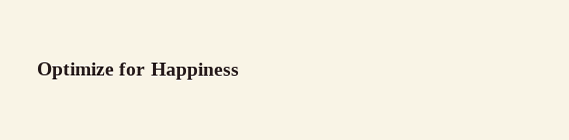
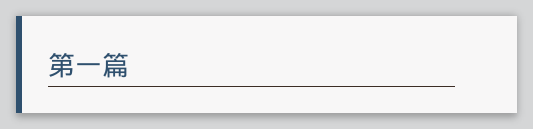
- Optimize for Happiness
+ 第一篇

